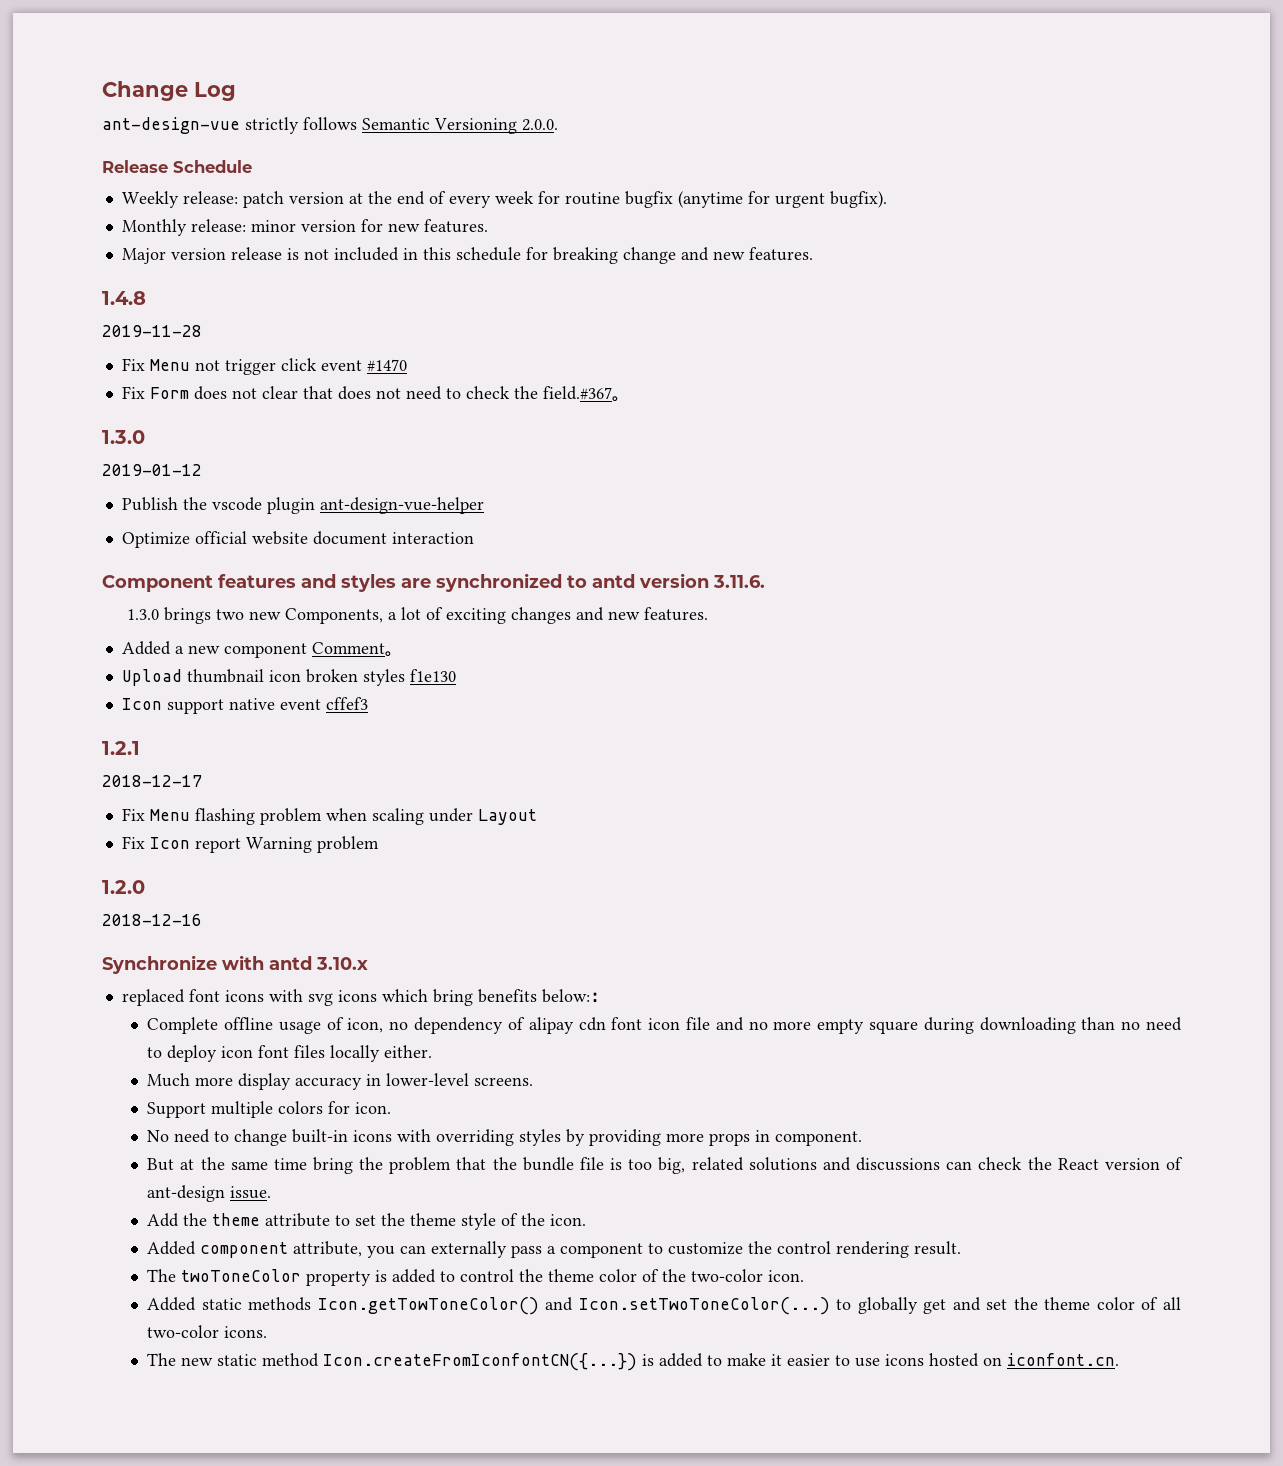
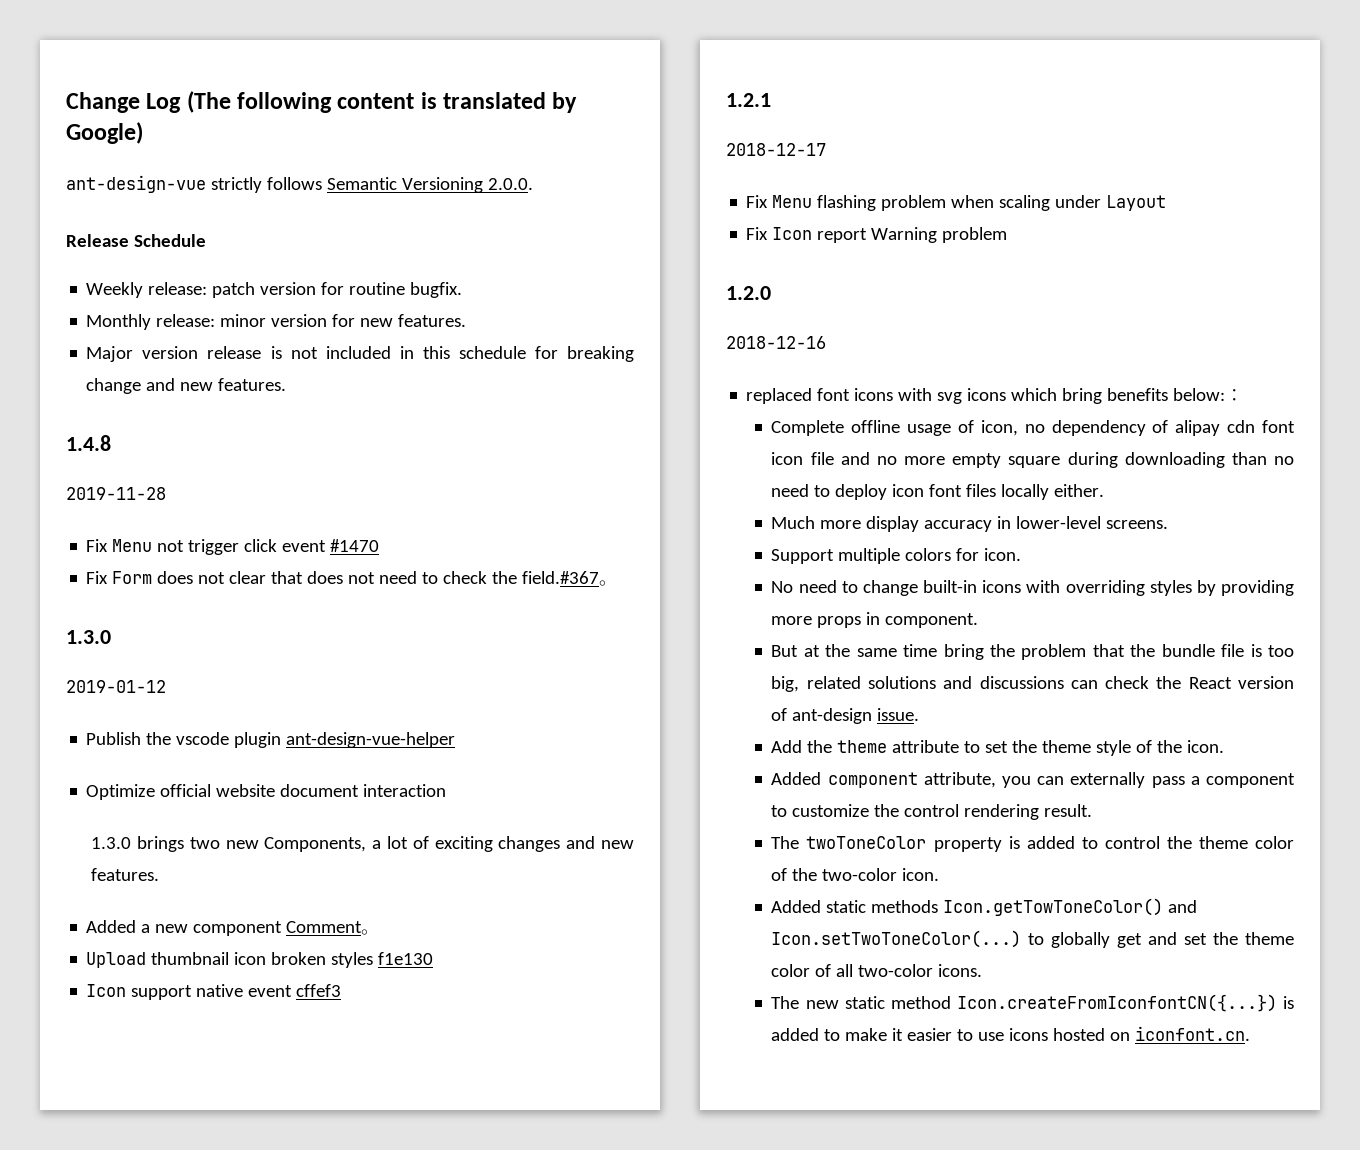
- Change Log
+ Change Log (The following content is translated by Google)
- Weekly release: patch version at the end of every week for routine bugfix (anytime for urgent bugfix).
+ Weekly release: patch version for routine bugfix.
- Component features and styles are synchronized to antd version 3.11.6.
- Synchronize with antd 3.10.x

